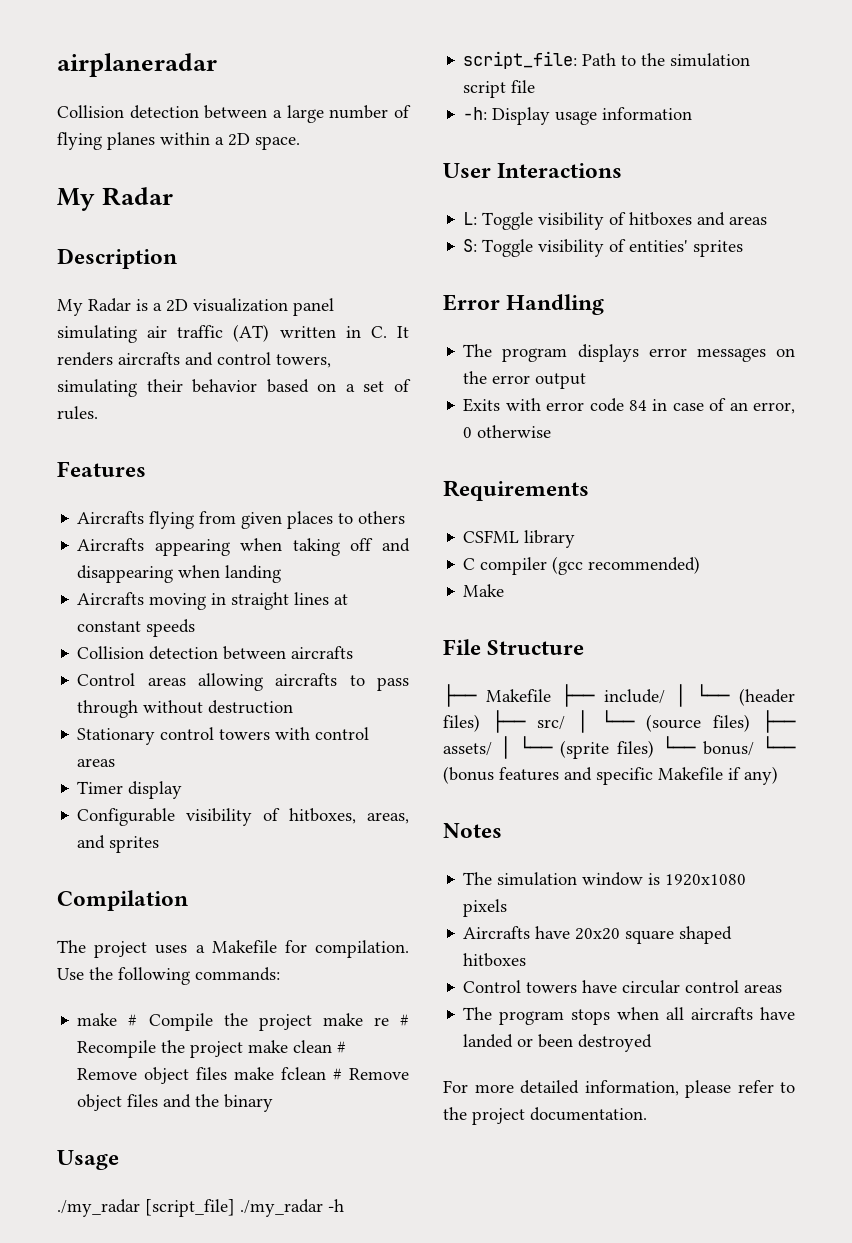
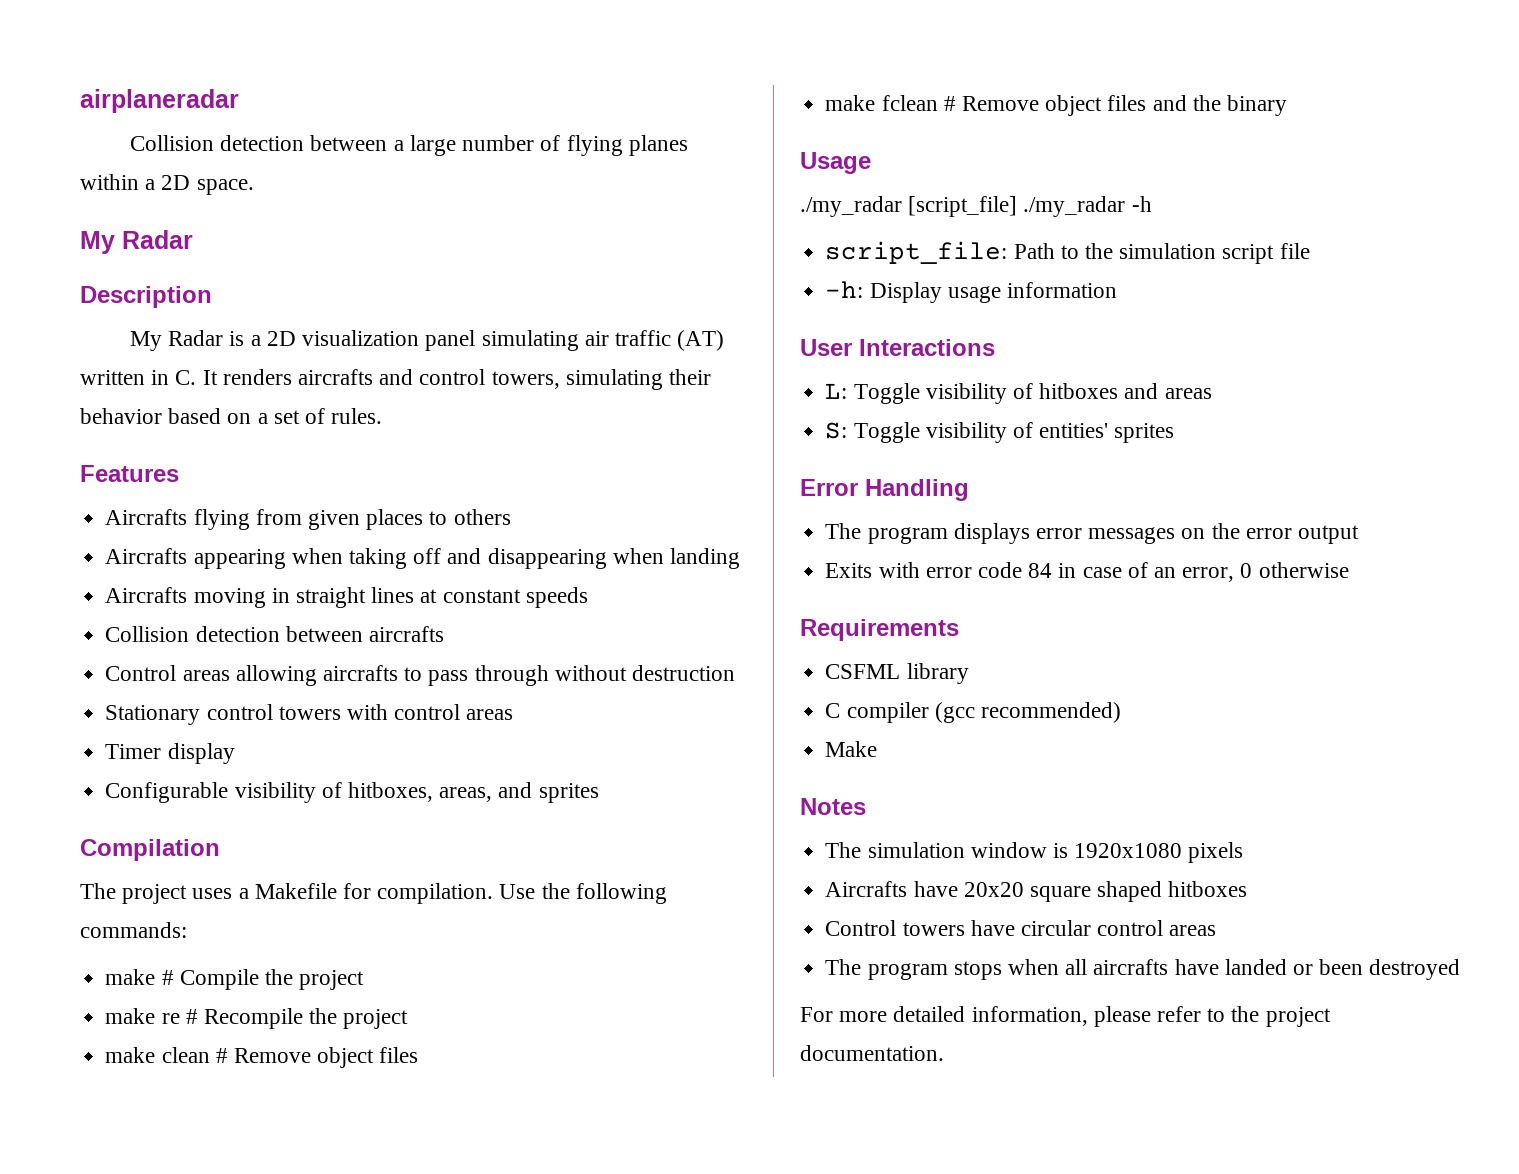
- make # Compile the project make re # Recompile the project make clean # Remove object files make fclean # Remove object files and the binary
+ make # Compile the project
+ make re # Recompile the project
+ make clean # Remove object files
+ make fclean # Remove object files and the binary
- File Structure
- ├── Makefile ├── include/ │ └── (header files) ├── src/ │ └── (source files) ├── assets/ │ └── (sprite files) └── bonus/ └── (bonus features and specific Makefile if any)

